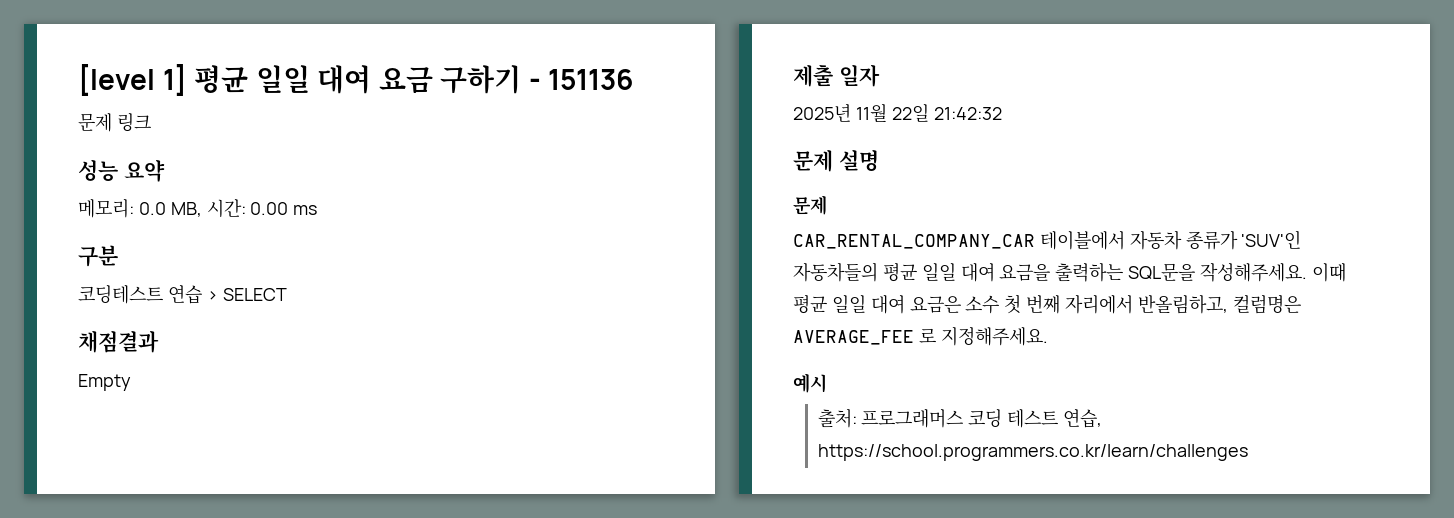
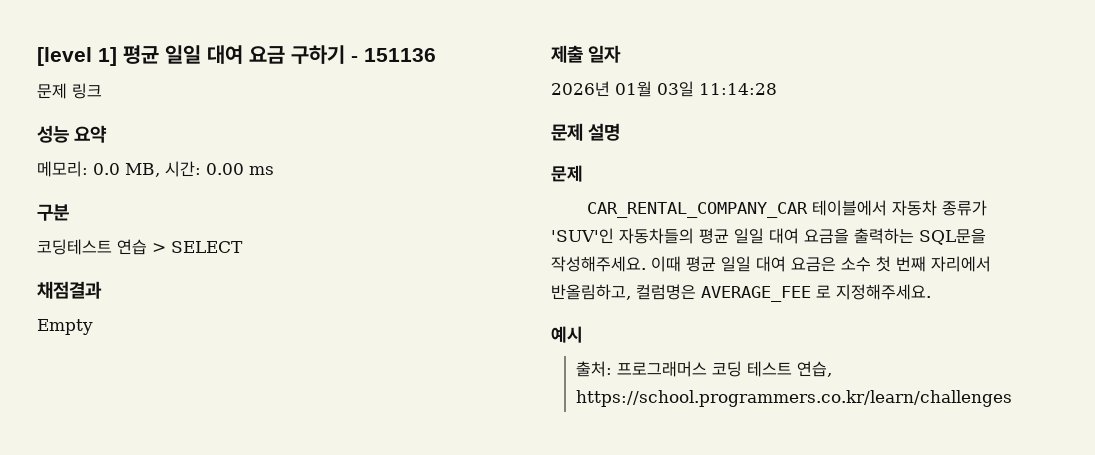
- 2025년 11월 22일 21:42:32
+ 2026년 01월 03일 11:14:28

